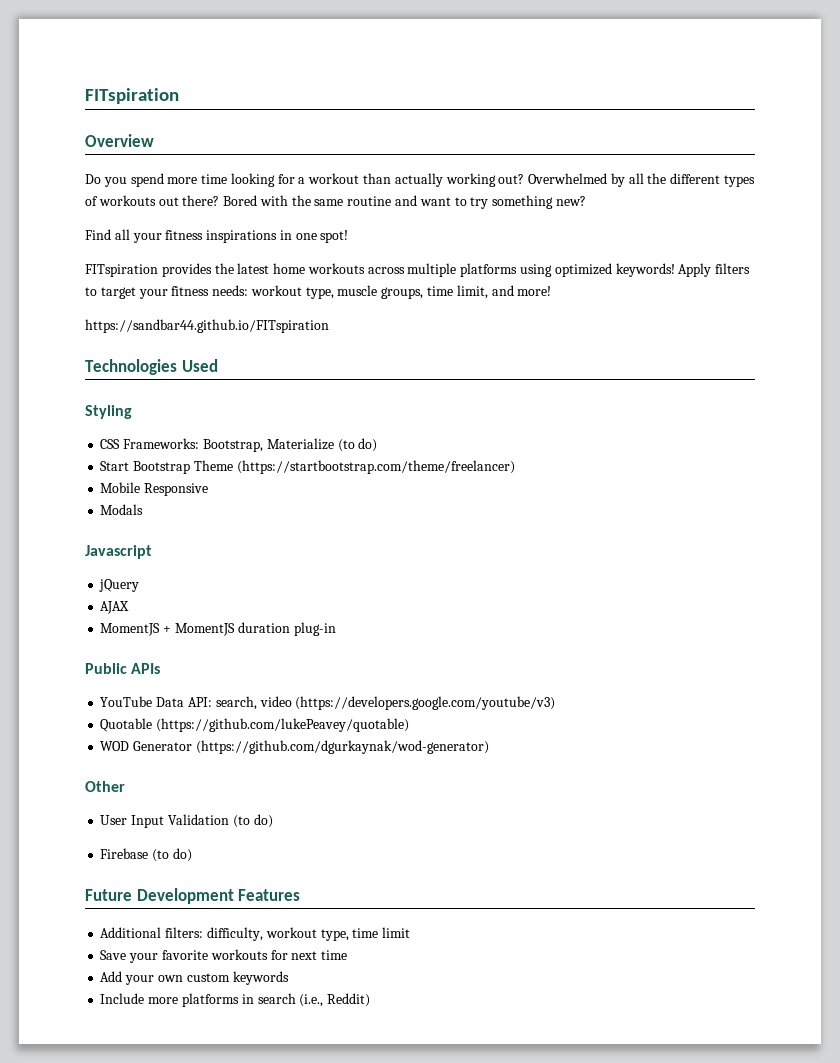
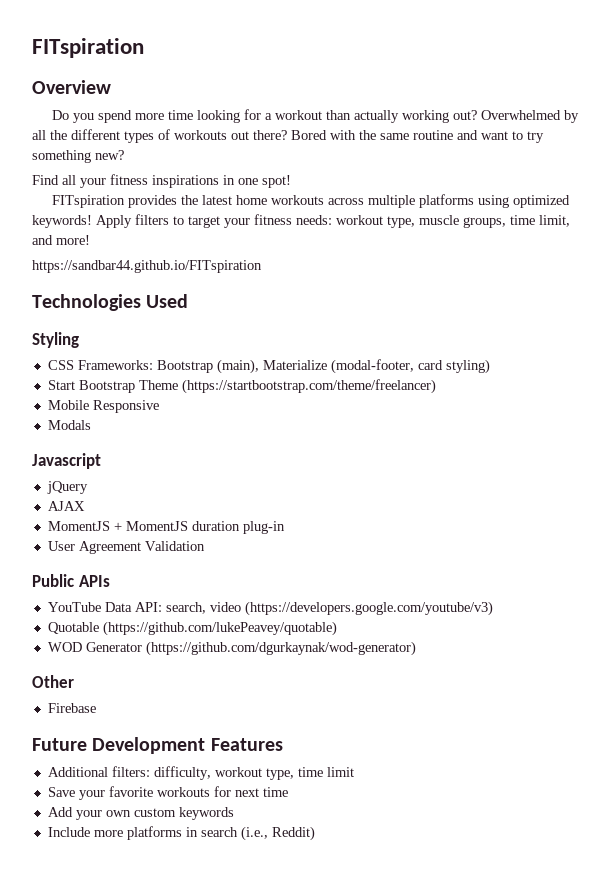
- CSS Frameworks: Bootstrap, Materialize (to do)
+ CSS Frameworks: Bootstrap (main), Materialize (modal-footer, card styling)
+ User Agreement Validation
- User Input Validation (to do)
- Firebase (to do)
+ Firebase

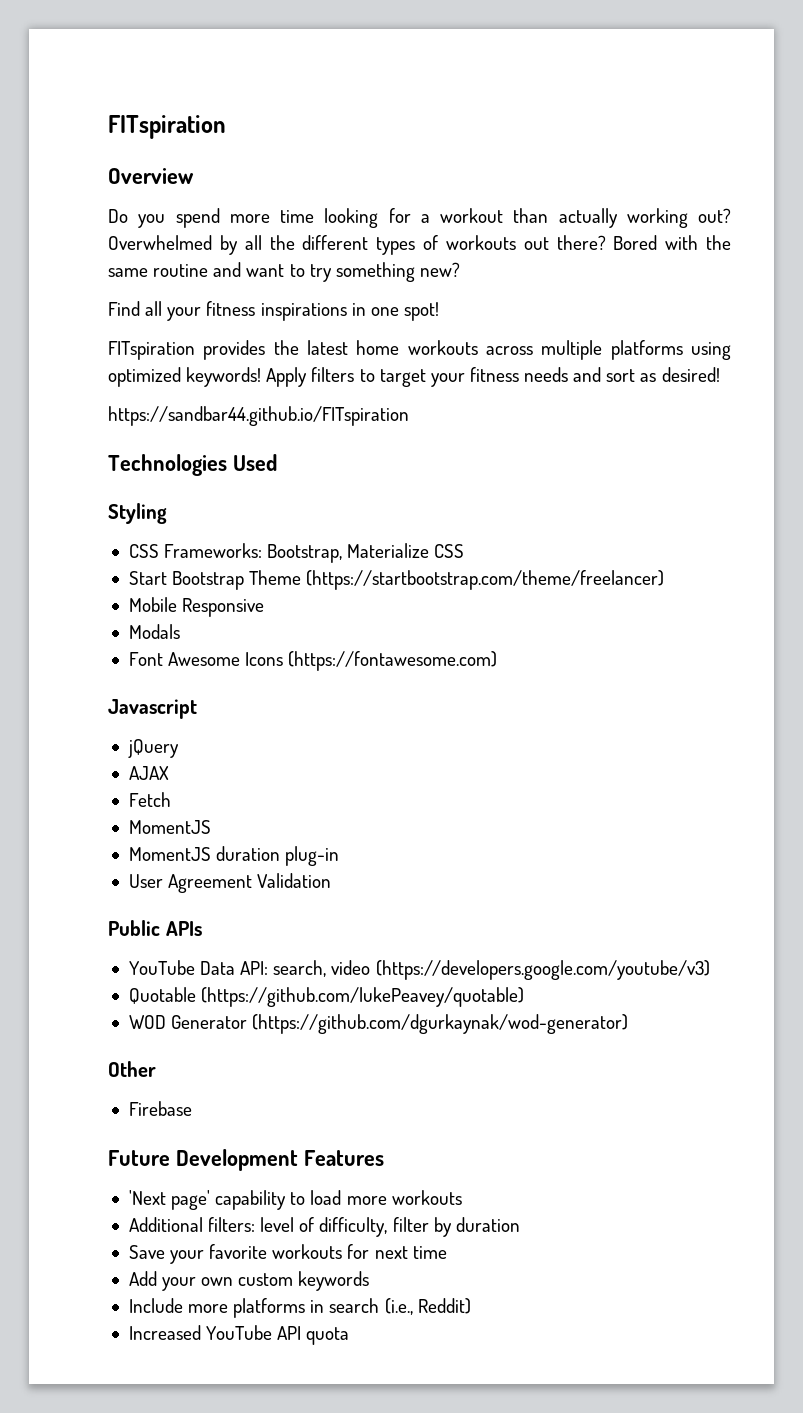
- Apply filters to target your fitness needs: workout type, muscle groups, time limit, and more!
+ Apply filters to target your fitness needs and sort as desired!
- CSS Frameworks: Bootstrap (main), Materialize (modal-footer, card styling)
+ CSS Frameworks: Bootstrap, Materialize CSS
+ Font Awesome Icons (https://fontawesome.com)
- MomentJS + MomentJS duration plug-in
+ Fetch
+ MomentJS
+ MomentJS duration plug-in
- Additional filters: difficulty, workout type, time limit
+ 'Next page' capability to load more workouts
+ Additional filters: level of difficulty, filter by duration
+ Increased YouTube API quota

